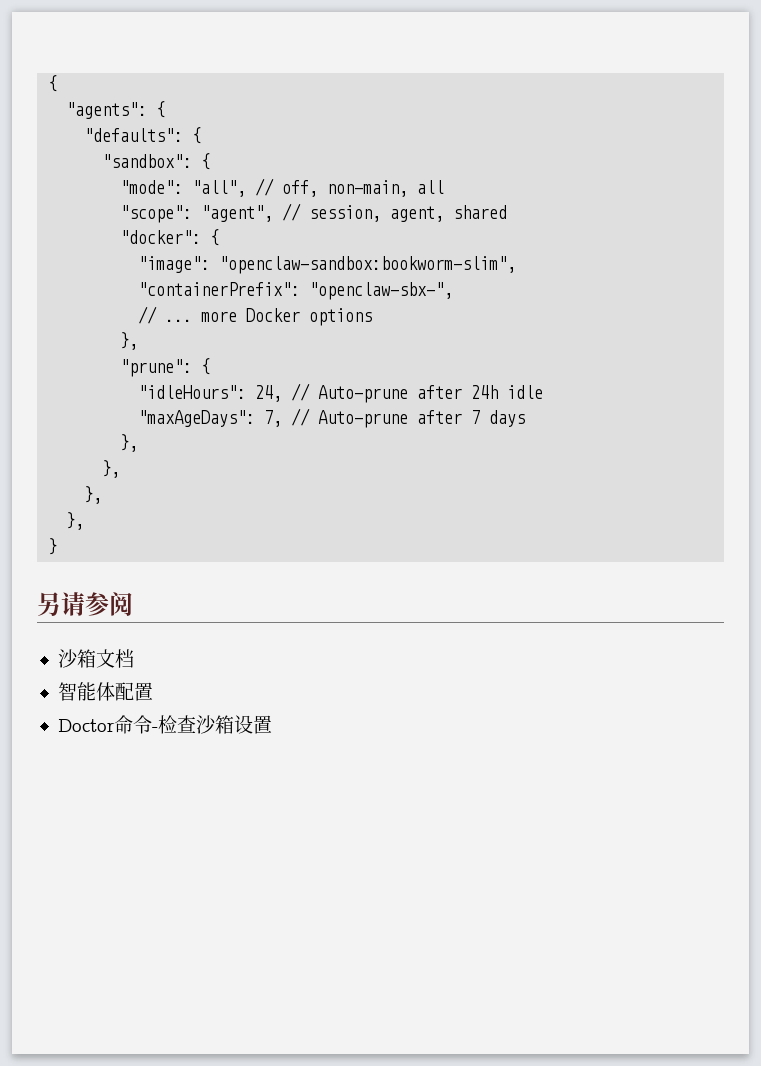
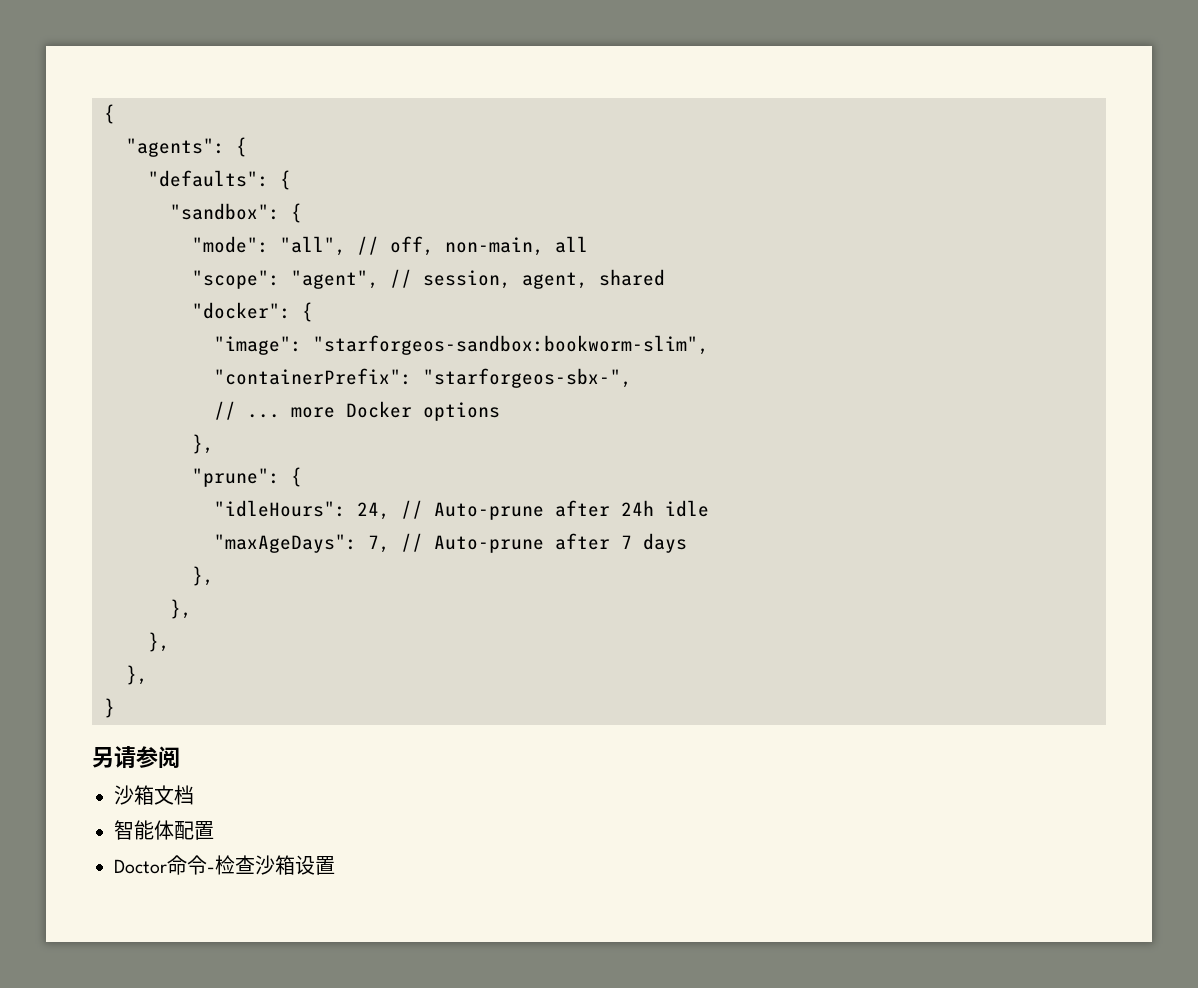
- "image": "openclaw-sandbox:bookworm-slim",
+ "image": "starforgeos-sandbox:bookworm-slim",
- "containerPrefix": "openclaw-sbx-",
+ "containerPrefix": "starforgeos-sbx-",

